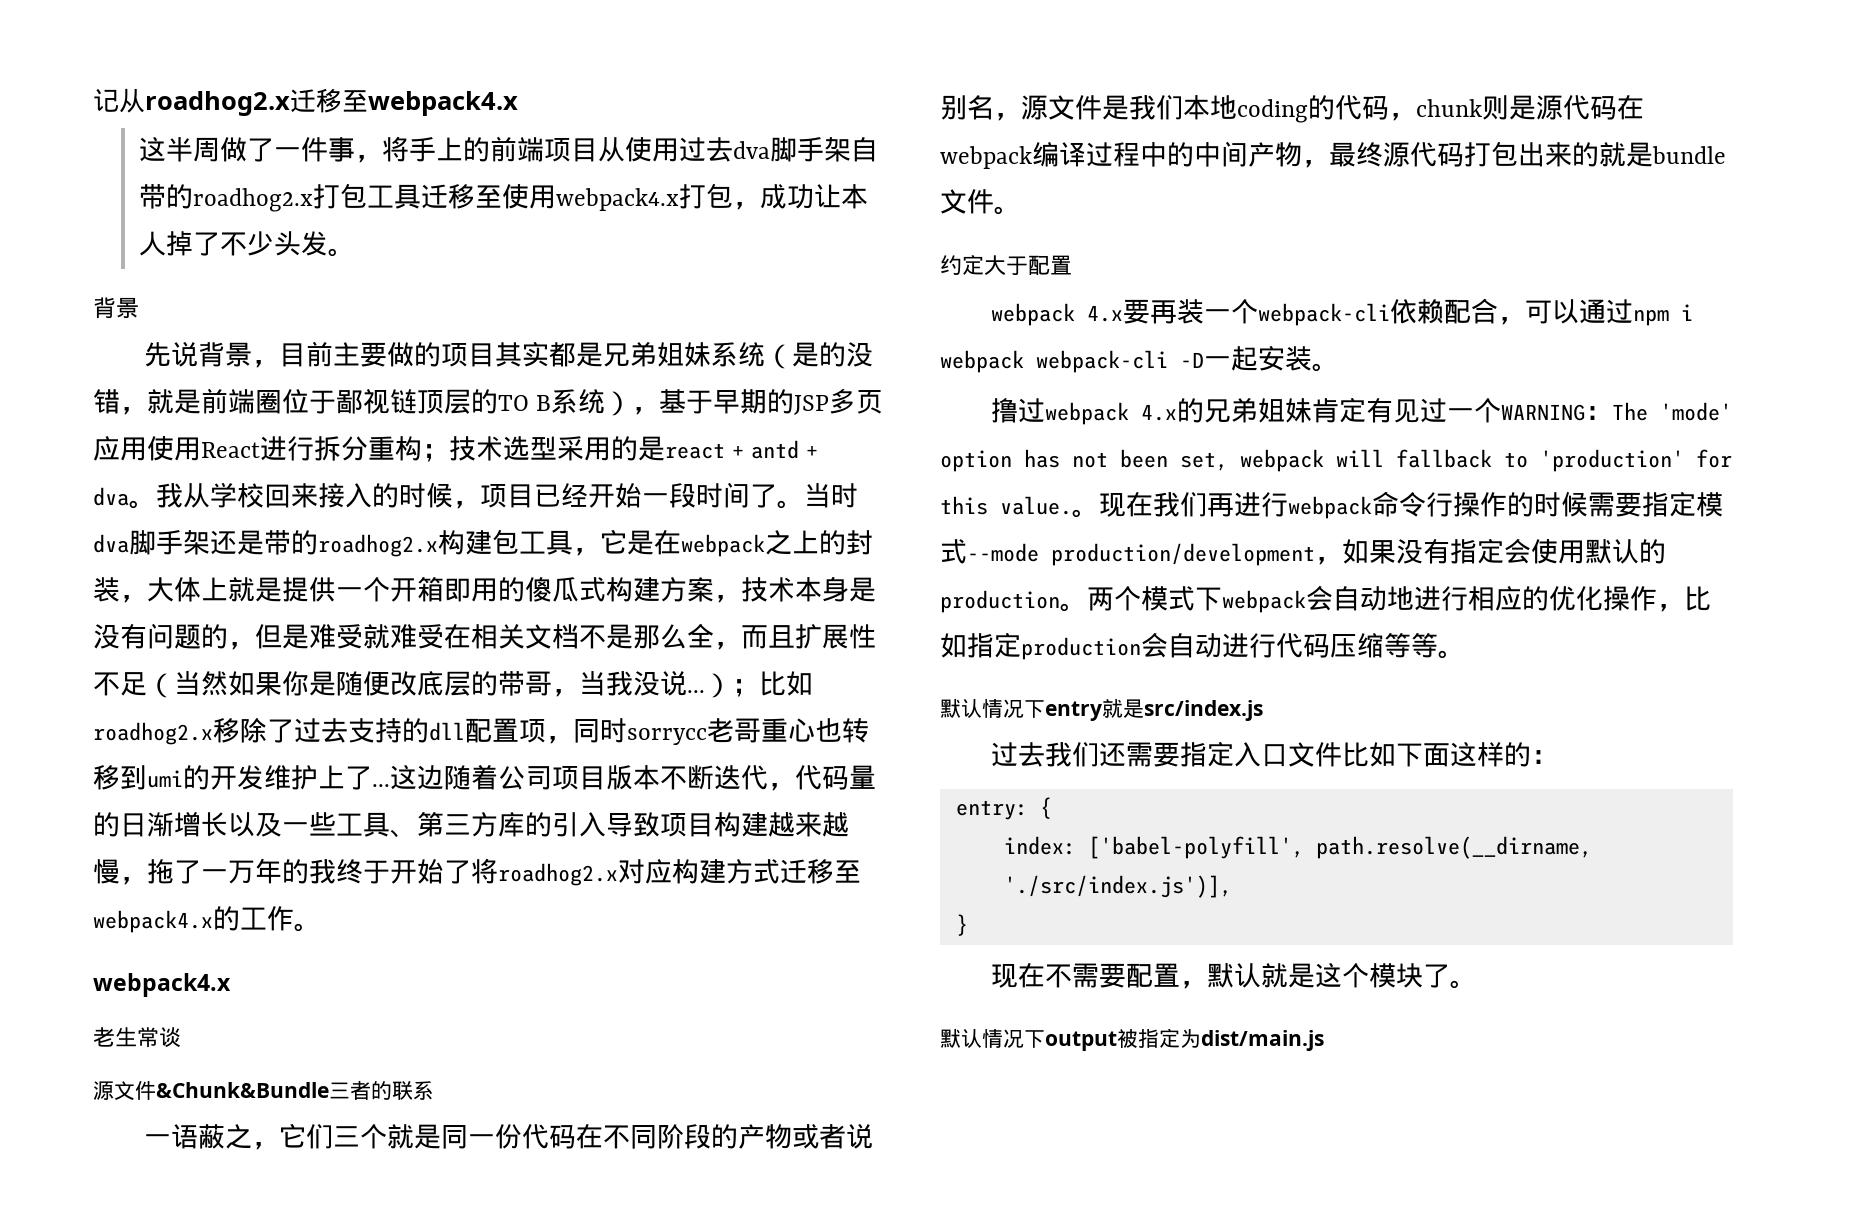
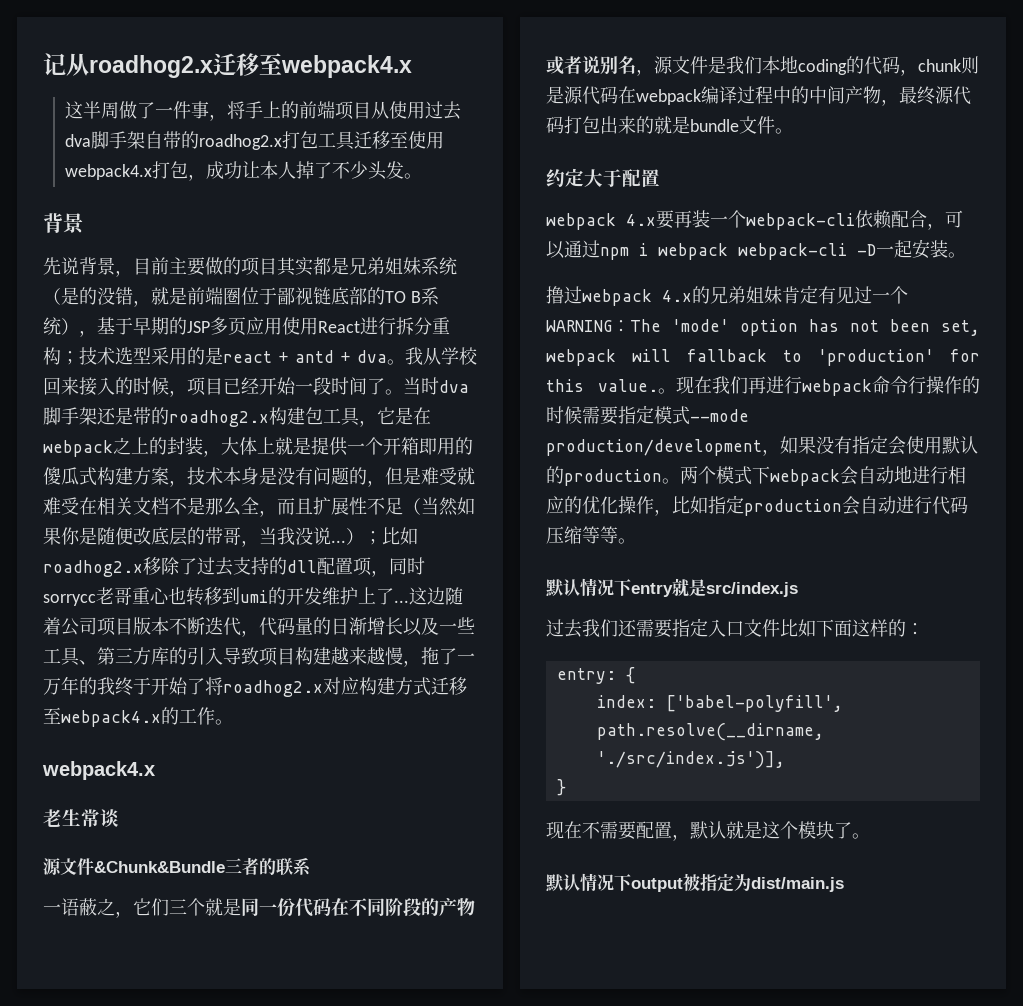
- 先说背景，目前主要做的项目其实都是兄弟姐妹系统（是的没错，就是前端圈位于鄙视链顶层的TO B系统），基于早期的JSP多页应用使用React进行拆分重构；技术选型采用的是react + antd + dva。
+ 先说背景，目前主要做的项目其实都是兄弟姐妹系统（是的没错，就是前端圈位于鄙视链底部的TO B系统），基于早期的JSP多页应用使用React进行拆分重构；技术选型采用的是react + antd + dva。

